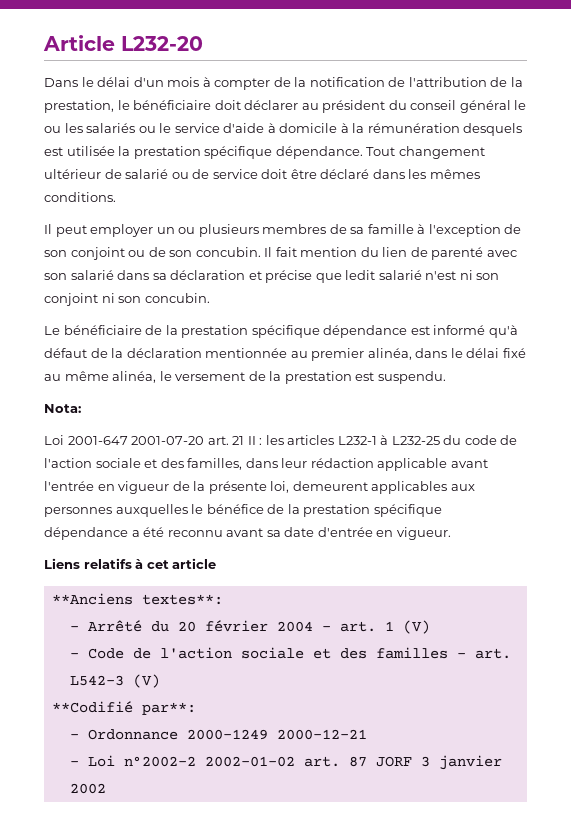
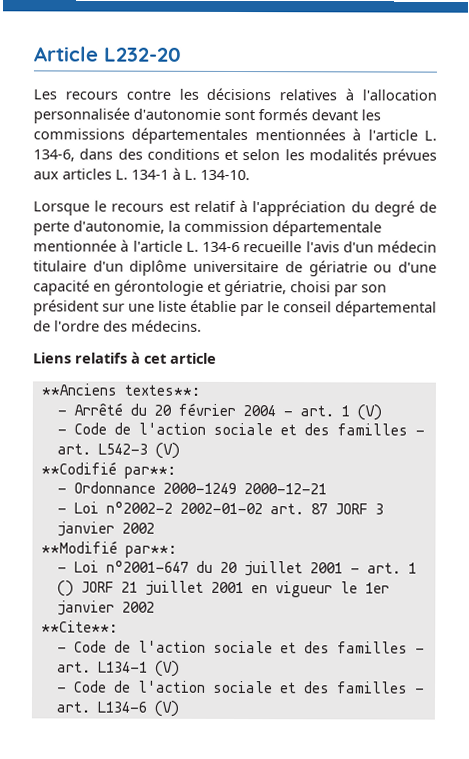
- Dans le délai d'un mois à compter de la notification de l'attribution de la prestation, le bénéficiaire doit déclarer au président du conseil général le ou les salariés ou le service d'aide à domicile à la rémunération desquels est utilisée la prestation spécifique dépendance. Tout changement ultérieur de salarié ou de service doit être déclaré dans les mêmes conditions.
- Il peut employer un ou plusieurs membres de sa famille à l'exception de son conjoint ou de son concubin. Il fait mention du lien de parenté avec son salarié dans sa déclaration et précise que ledit salarié n'est ni son conjoint ni son concubin.
- Le bénéficiaire de la prestation spécifique dépendance est informé qu'à défaut de la déclaration mentionnée au premier alinéa, dans le délai fixé au même alinéa, le versement de la prestation est suspendu.
- Nota:
- Loi 2001-647 2001-07-20 art. 21 II : les articles L232-1 à L232-25 du code de l'action sociale et des familles, dans leur rédaction applicable avant l'entrée en vigueur de la présente loi, demeurent applicables aux personnes auxquelles le bénéfice de la prestation spécifique dépendance a été reconnu avant sa date d'entrée en vigueur.
+ Les recours contre les décisions relatives à l'allocation personnalisée d'autonomie sont formés devant les commissions départementales mentionnées à l'article L. 134-6, dans des conditions et selon les modalités prévues aux articles L. 134-1 à L. 134-10.
+ Lorsque le recours est relatif à l'appréciation du degré de perte d'autonomie, la commission départementale mentionnée à l'article L. 134-6 recueille l'avis d'un médecin titulaire d'un diplôme universitaire de gériatrie ou d'une capacité en gérontologie et gériatrie, choisi par son président sur une liste établie par le conseil départemental de l'ordre des médecins.
+ **Modifié par**:
+ - Loi n°2001-647 du 20 juillet 2001 - art. 1 () JORF 21 juillet 2001 en vigueur le 1er janvier 2002
+ **Cite**:
+ - Code de l'action sociale et des familles - art. L134-1 (V)
+ - Code de l'action sociale et des familles - art. L134-6 (V)

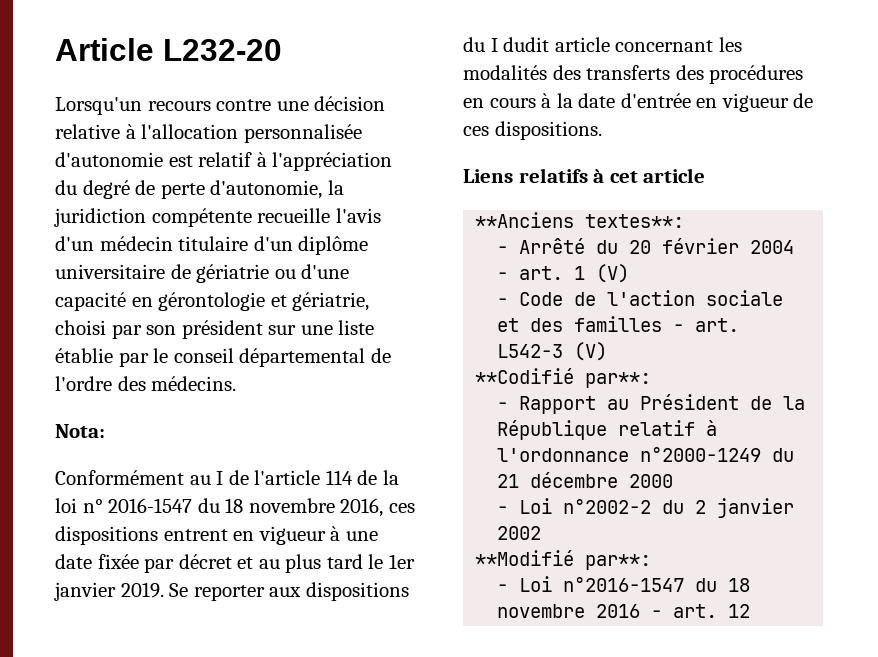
- Les recours contre les décisions relatives à l'allocation personnalisée d'autonomie sont formés devant les commissions départementales mentionnées à l'article L. 134-6, dans des conditions et selon les modalités prévues aux articles L. 134-1 à L. 134-10.
- Lorsque le recours est relatif à l'appréciation du degré de perte d'autonomie, la commission départementale mentionnée à l'article L. 134-6 recueille l'avis d'un médecin titulaire d'un diplôme universitaire de gériatrie ou d'une capacité en gérontologie et gériatrie, choisi par son président sur une liste établie par le conseil départemental de l'ordre des médecins.
+ Lorsqu'un recours contre une décision relative à l'allocation personnalisée d'autonomie est relatif à l'appréciation du degré de perte d'autonomie, la juridiction compétente recueille l'avis d'un médecin titulaire d'un diplôme universitaire de gériatrie ou d'une capacité en gérontologie et gériatrie, choisi par son président sur une liste établie par le conseil départemental de l'ordre des médecins.
+ Nota:
+ Conformément au I de l'article 114 de la loi n° 2016-1547 du 18 novembre 2016, ces dispositions entrent en vigueur à une date fixée par décret et au plus tard le 1er janvier 2019. Se reporter aux dispositions du I dudit article concernant les modalités des transferts des procédures en cours à la date d'entrée en vigueur de ces dispositions.
- - Ordonnance 2000-1249 2000-12-21
- - Loi n°2002-2 2002-01-02 art. 87 JORF 3 janvier 2002
+ - Rapport au Président de la République relatif à l'ordonnance n°2000-1249 du 21 décembre 2000
+ - Loi n°2002-2 du 2 janvier 2002
- - Loi n°2001-647 du 20 juillet 2001 - art. 1 () JORF 21 juillet 2001 en vigueur le 1er janvier 2002
- **Cite**:
- - Code de l'action sociale et des familles - art. L134-1 (V)
- - Code de l'action sociale et des familles - art. L134-6 (V)
+ - Loi n°2016-1547 du 18 novembre 2016 - art. 12

